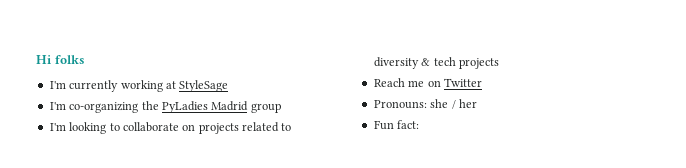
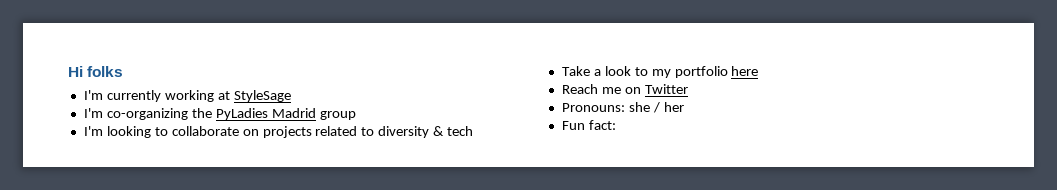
- I'm looking to collaborate on projects related to diversity & tech projects
+ I'm looking to collaborate on projects related to diversity & tech
+ Take a look to my portfolio here

